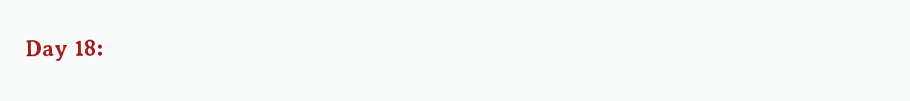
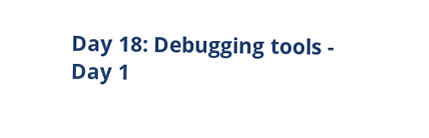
- Day 18:
+ Day 18: Debugging tools - Day 1

